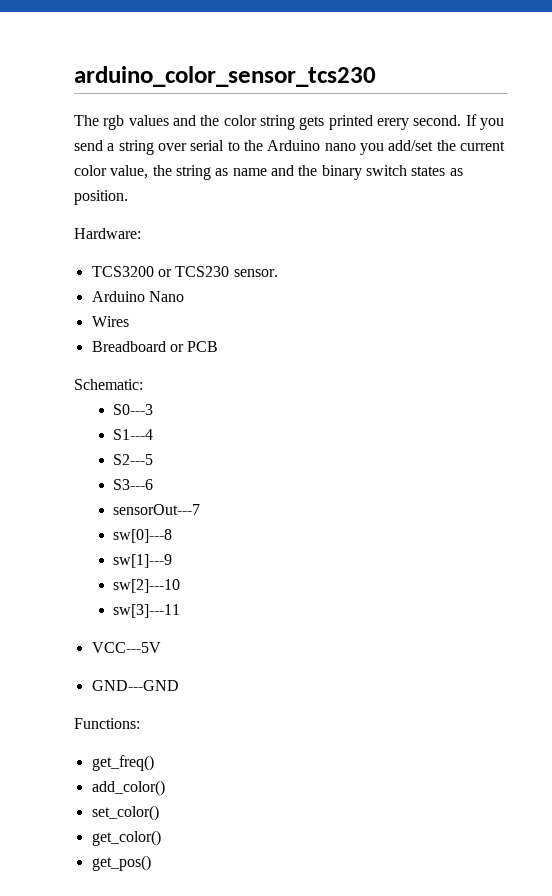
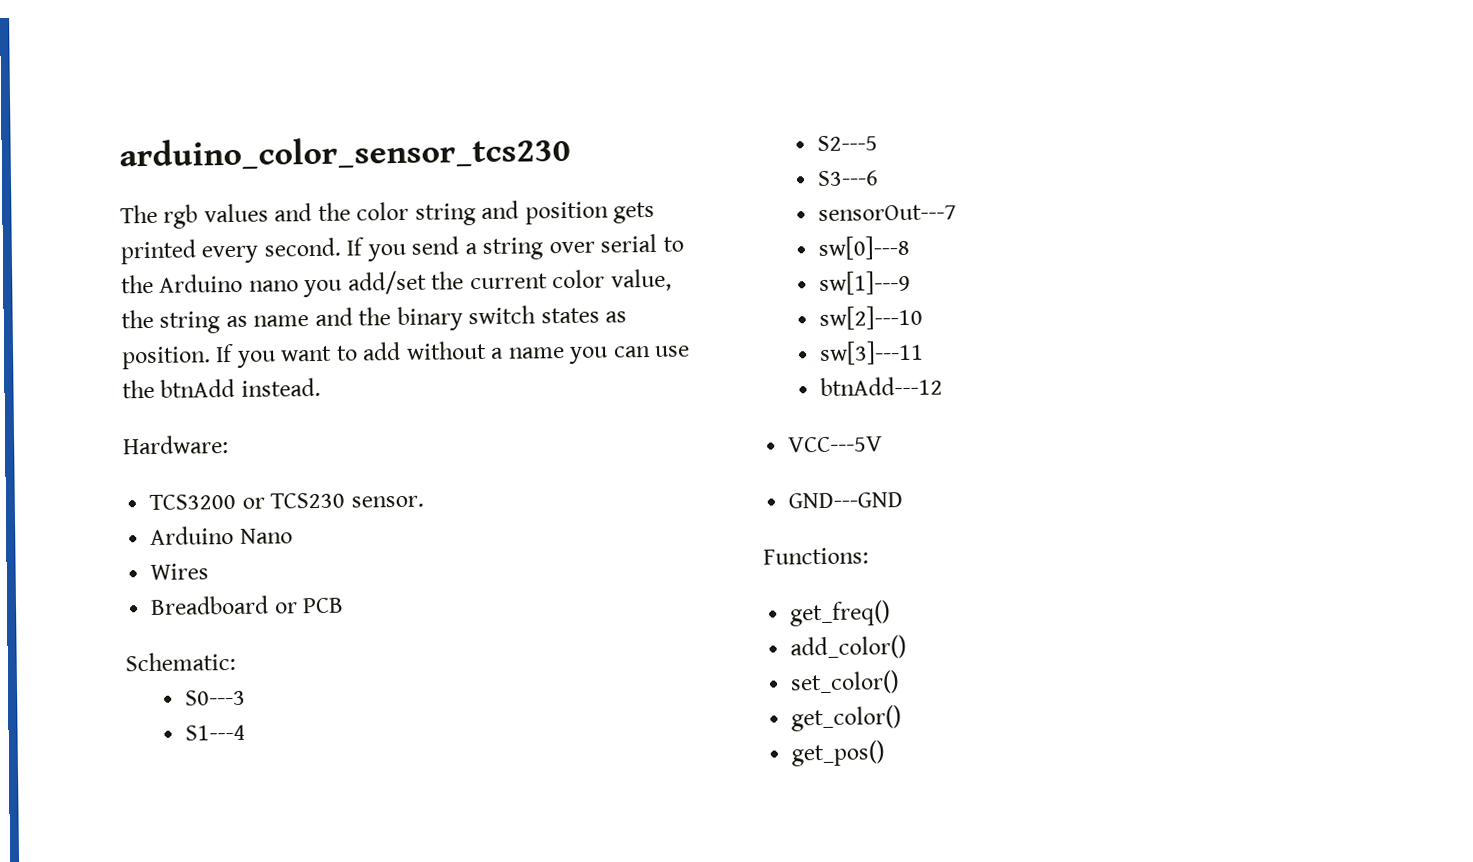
- The rgb values and the color string gets printed erery second.
+ The rgb values and the color string and position gets printed every second.
+ If you want to add without a name you can use the btnAdd instead.
+ btnAdd---12

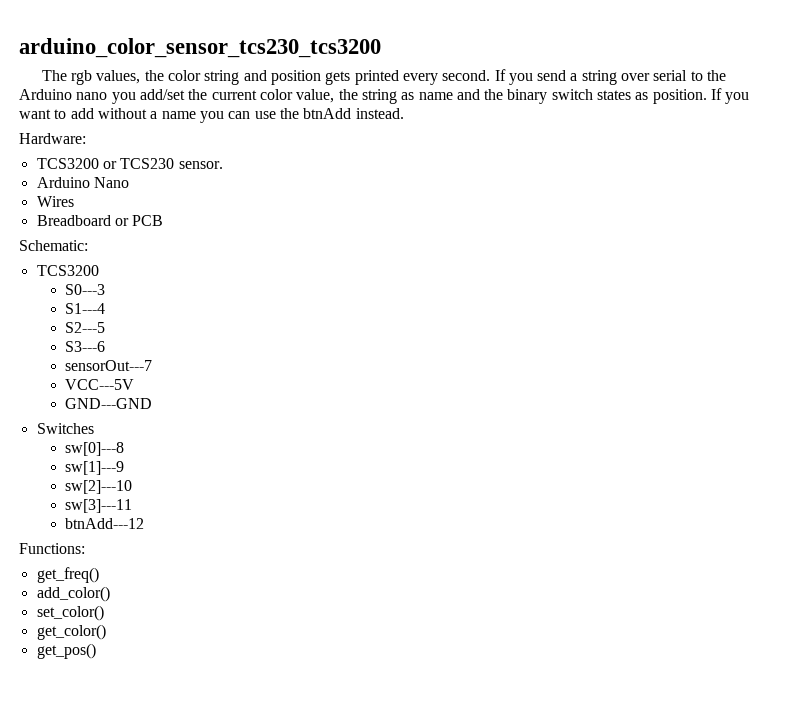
- arduino_color_sensor_tcs230
+ arduino_color_sensor_tcs230_tcs3200
- The rgb values and the color string and position gets printed every second.
+ The rgb values, the color string and position gets printed every second.
  Schematic:
+ TCS3200
+ VCC---5V
+ GND---GND
+ Switches
- VCC---5V
- GND---GND

